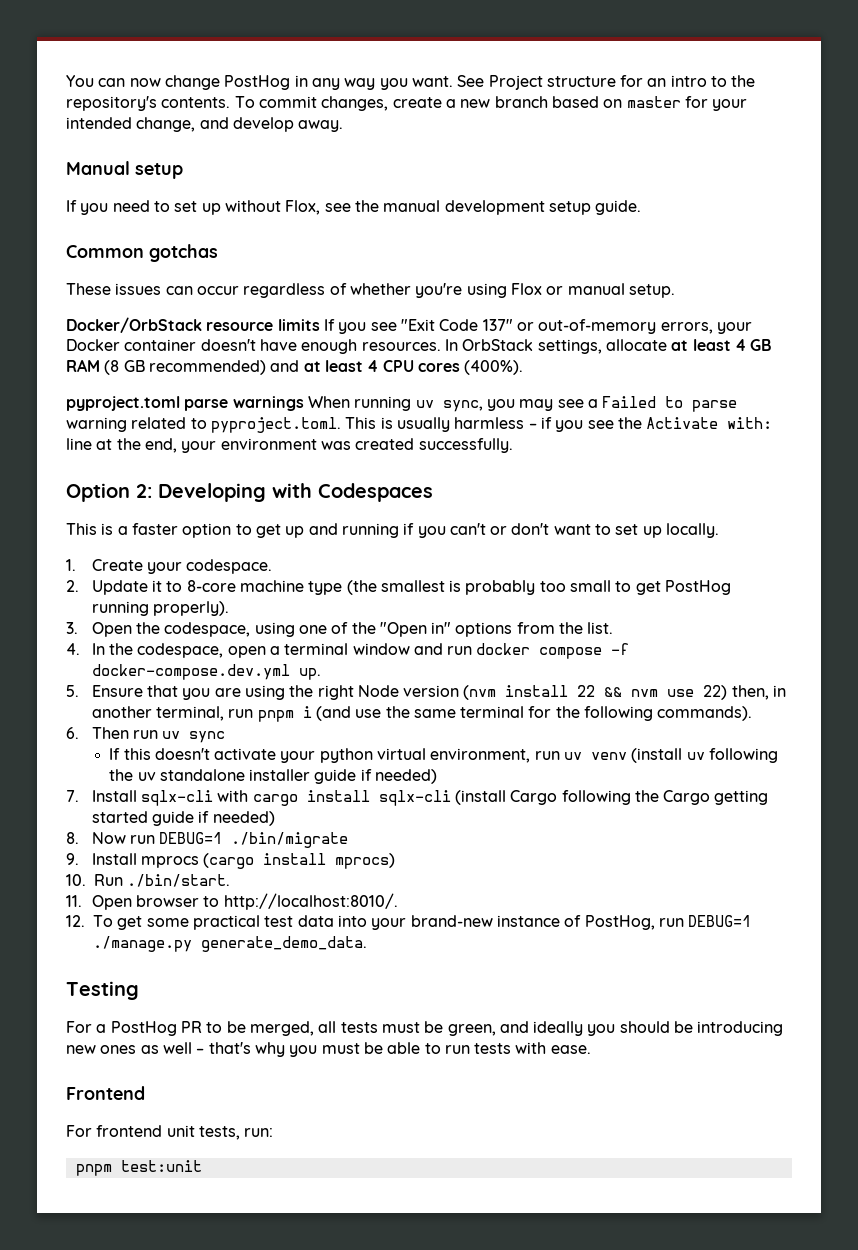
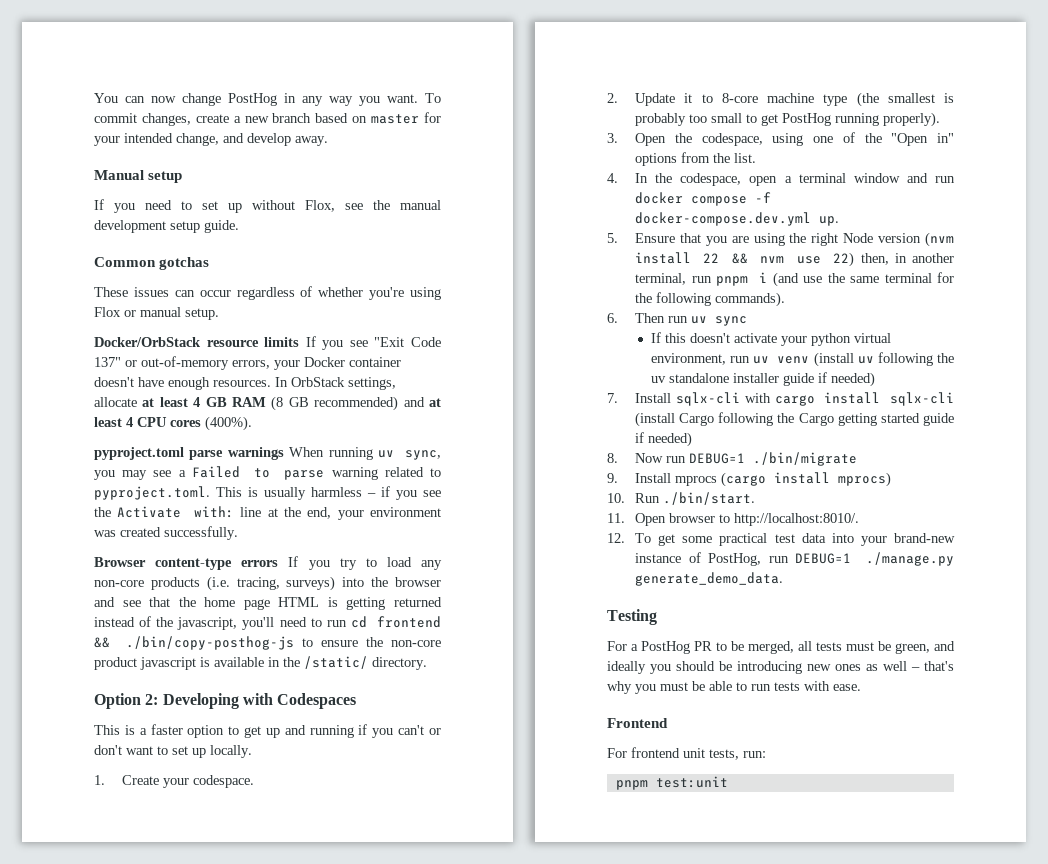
- See Project structure for an intro to the repository's contents.
+ Browser content-type errors If you try to load any non-core products (i.e. tracing, surveys) into the browser and see that the home page HTML is getting returned instead of the javascript, you'll need to run cd frontend && ./bin/copy-posthog-js to ensure the non-core product javascript is available in the /static/ directory.

